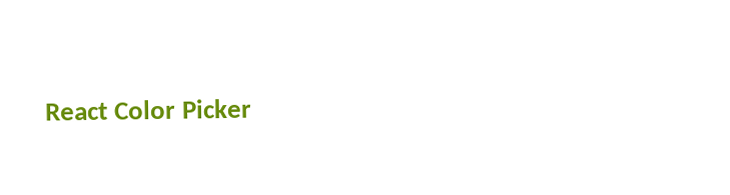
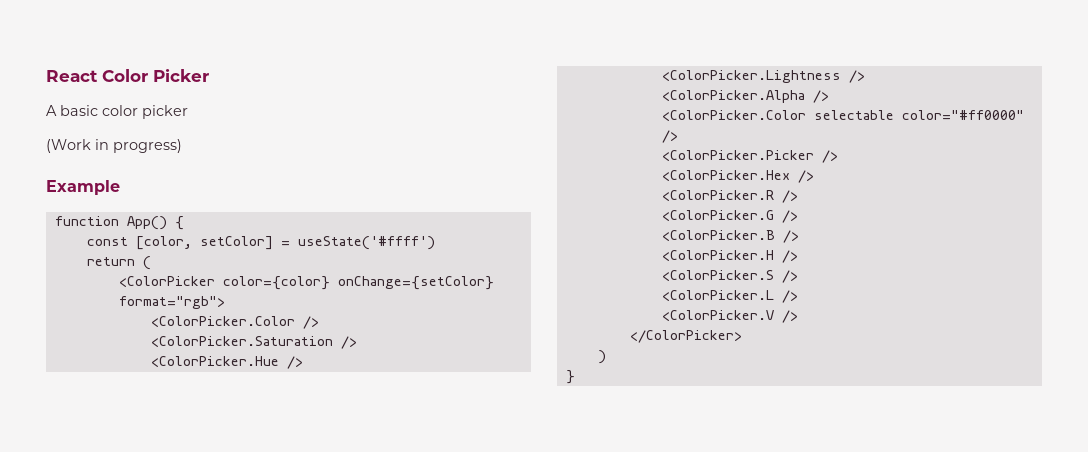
+ A basic color picker
+ (Work in progress)
+ Example
+ function App() {
+ const [color, setColor] = useState('#ffff')
+ return (
+ <ColorPicker color={color} onChange={setColor} format="rgb">
+ <ColorPicker.Color />
+ <ColorPicker.Saturation />
+ <ColorPicker.Hue />
+ <ColorPicker.Lightness />
+ <ColorPicker.Alpha />
+ <ColorPicker.Color selectable color="#ff0000" />
+ <ColorPicker.Picker />
+ <ColorPicker.Hex />
+ <ColorPicker.R />
+ <ColorPicker.G />
+ <ColorPicker.B />
+ <ColorPicker.H />
+ <ColorPicker.S />
+ <ColorPicker.L />
+ <ColorPicker.V />
+ </ColorPicker>
+ )
+ }

